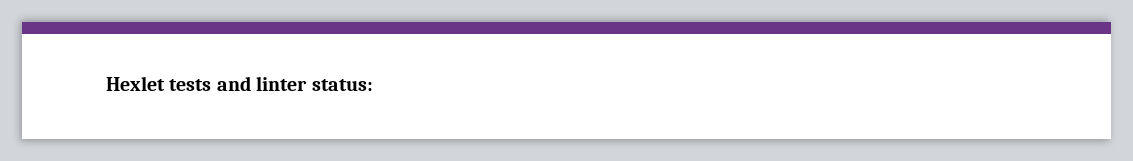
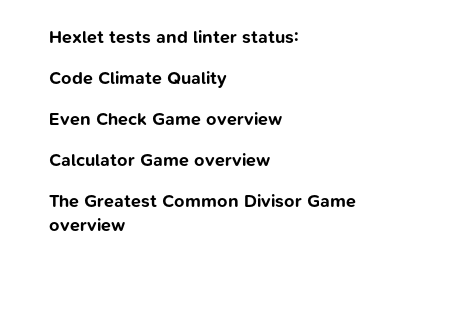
+ Code Climate Quality
+ Even Check Game overview
+ Calculator Game overview
+ The Greatest Common Divisor Game overview

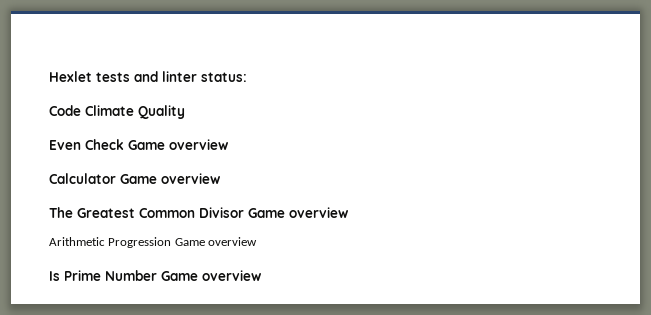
+ Arithmetic Progression Game overview
+ Is Prime Number Game overview

